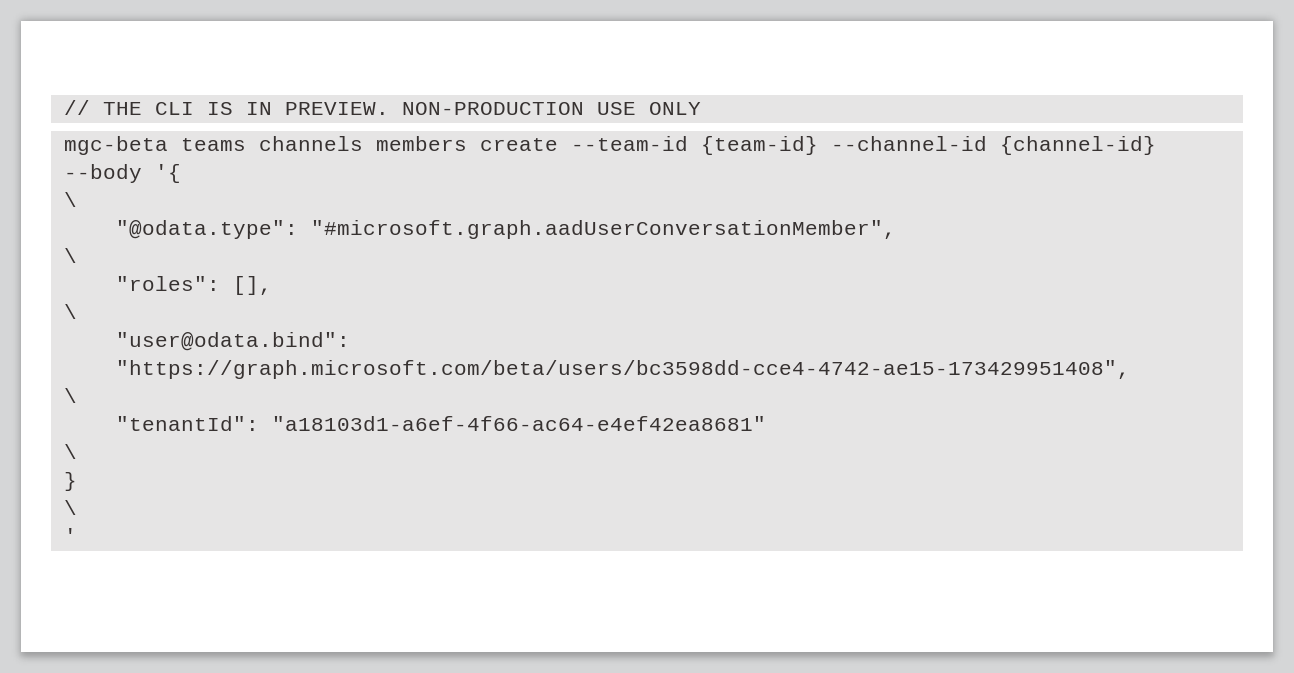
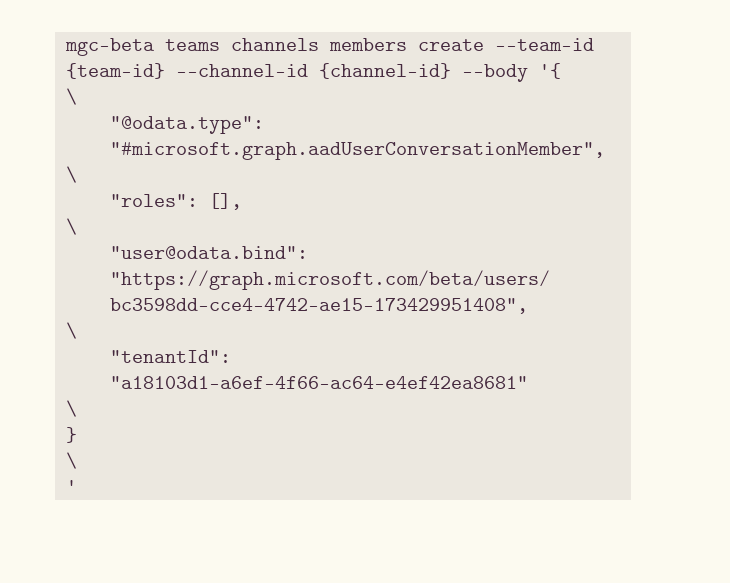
- // THE CLI IS IN PREVIEW. NON-PRODUCTION USE ONLY

